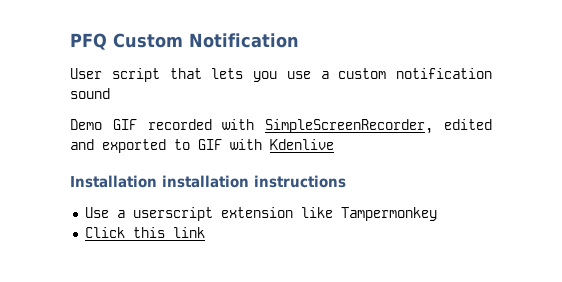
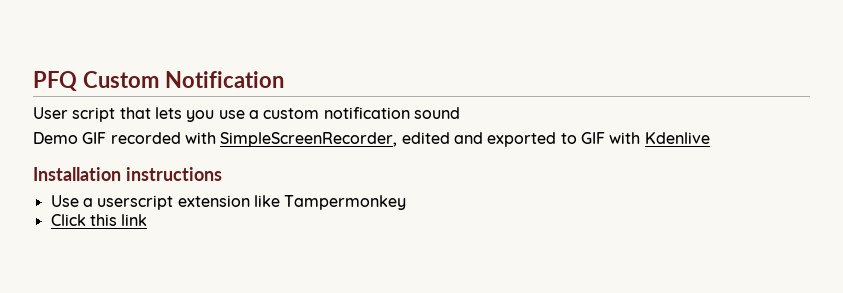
- Installation installation instructions
+ Installation instructions

